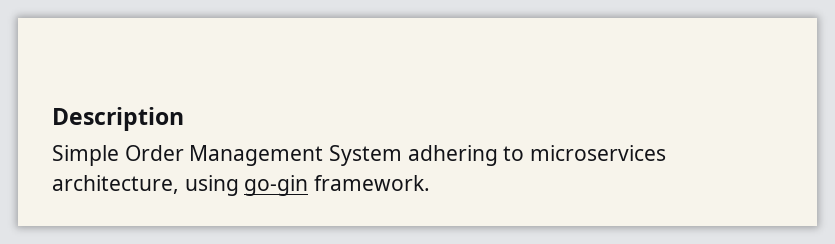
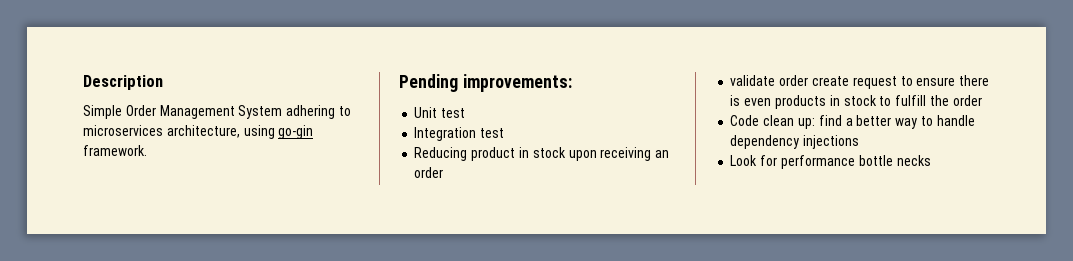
+ Pending improvements:
+ Unit test
+ Integration test
+ Reducing product in stock upon receiving an order
+ validate order create request to ensure there is even products in stock to fulfill the order
+ Code clean up: find a better way to handle dependency injections
+ Look for performance bottle necks

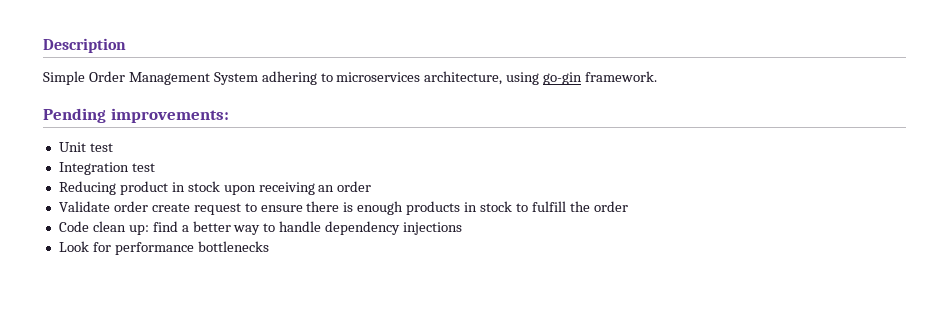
- validate order create request to ensure there is even products in stock to fulfill the order
+ Validate order create request to ensure there is enough products in stock to fulfill the order
- Look for performance bottle necks
+ Look for performance bottlenecks

